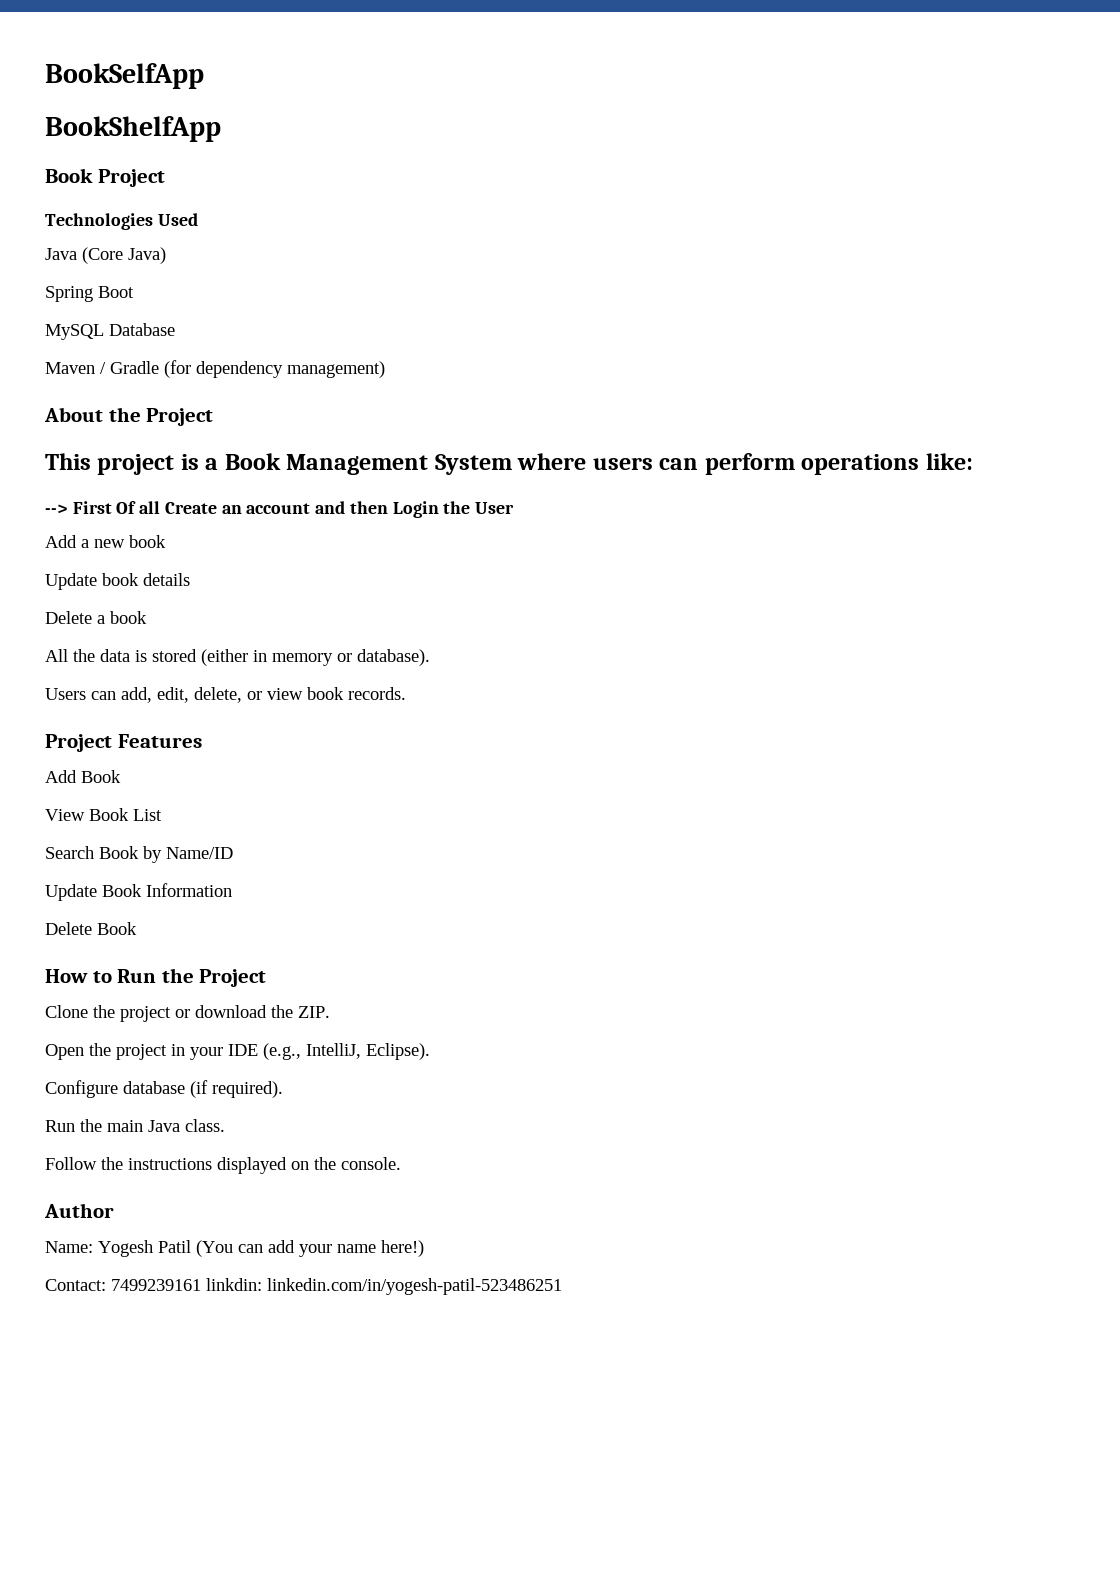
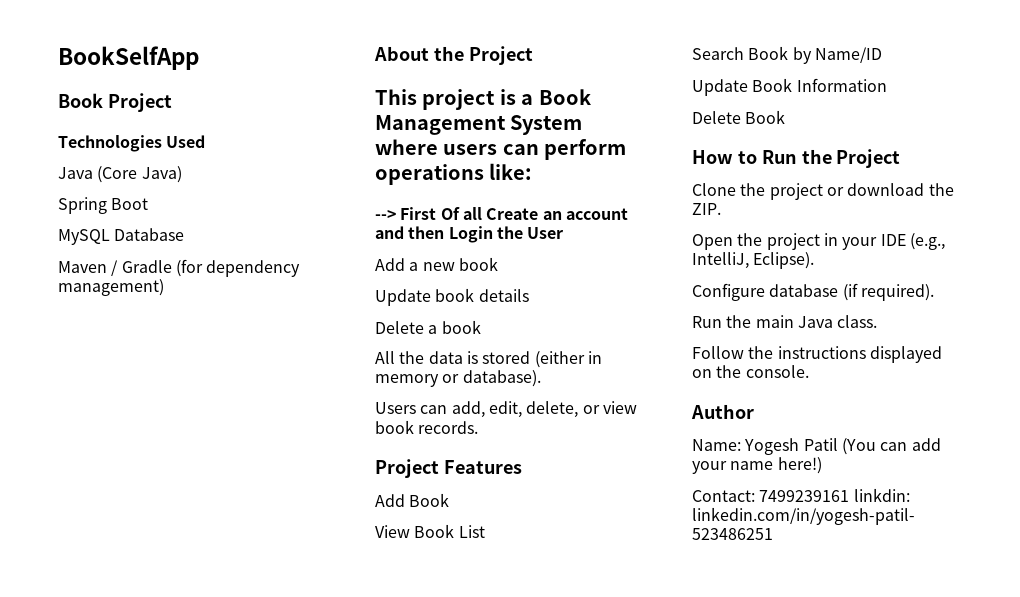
- BookShelfApp

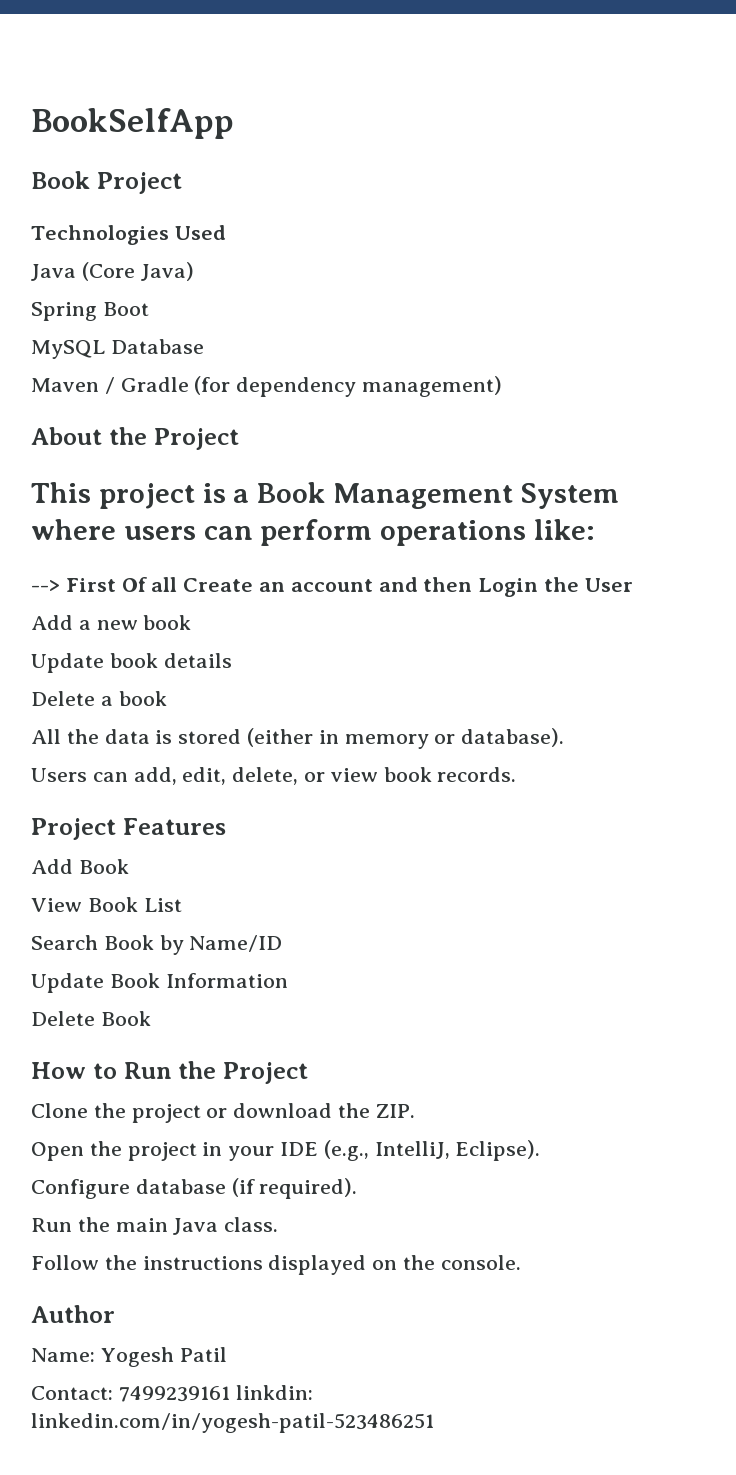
- Name: Yogesh Patil (You can add your name here!)
+ Name: Yogesh Patil

